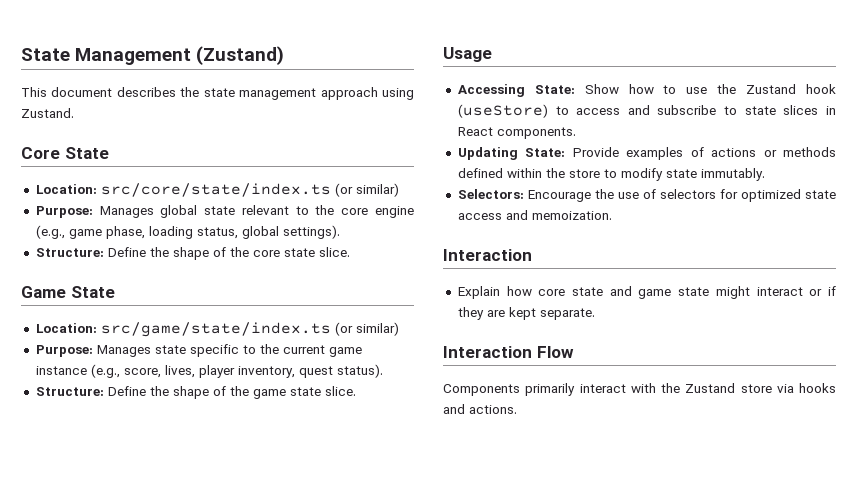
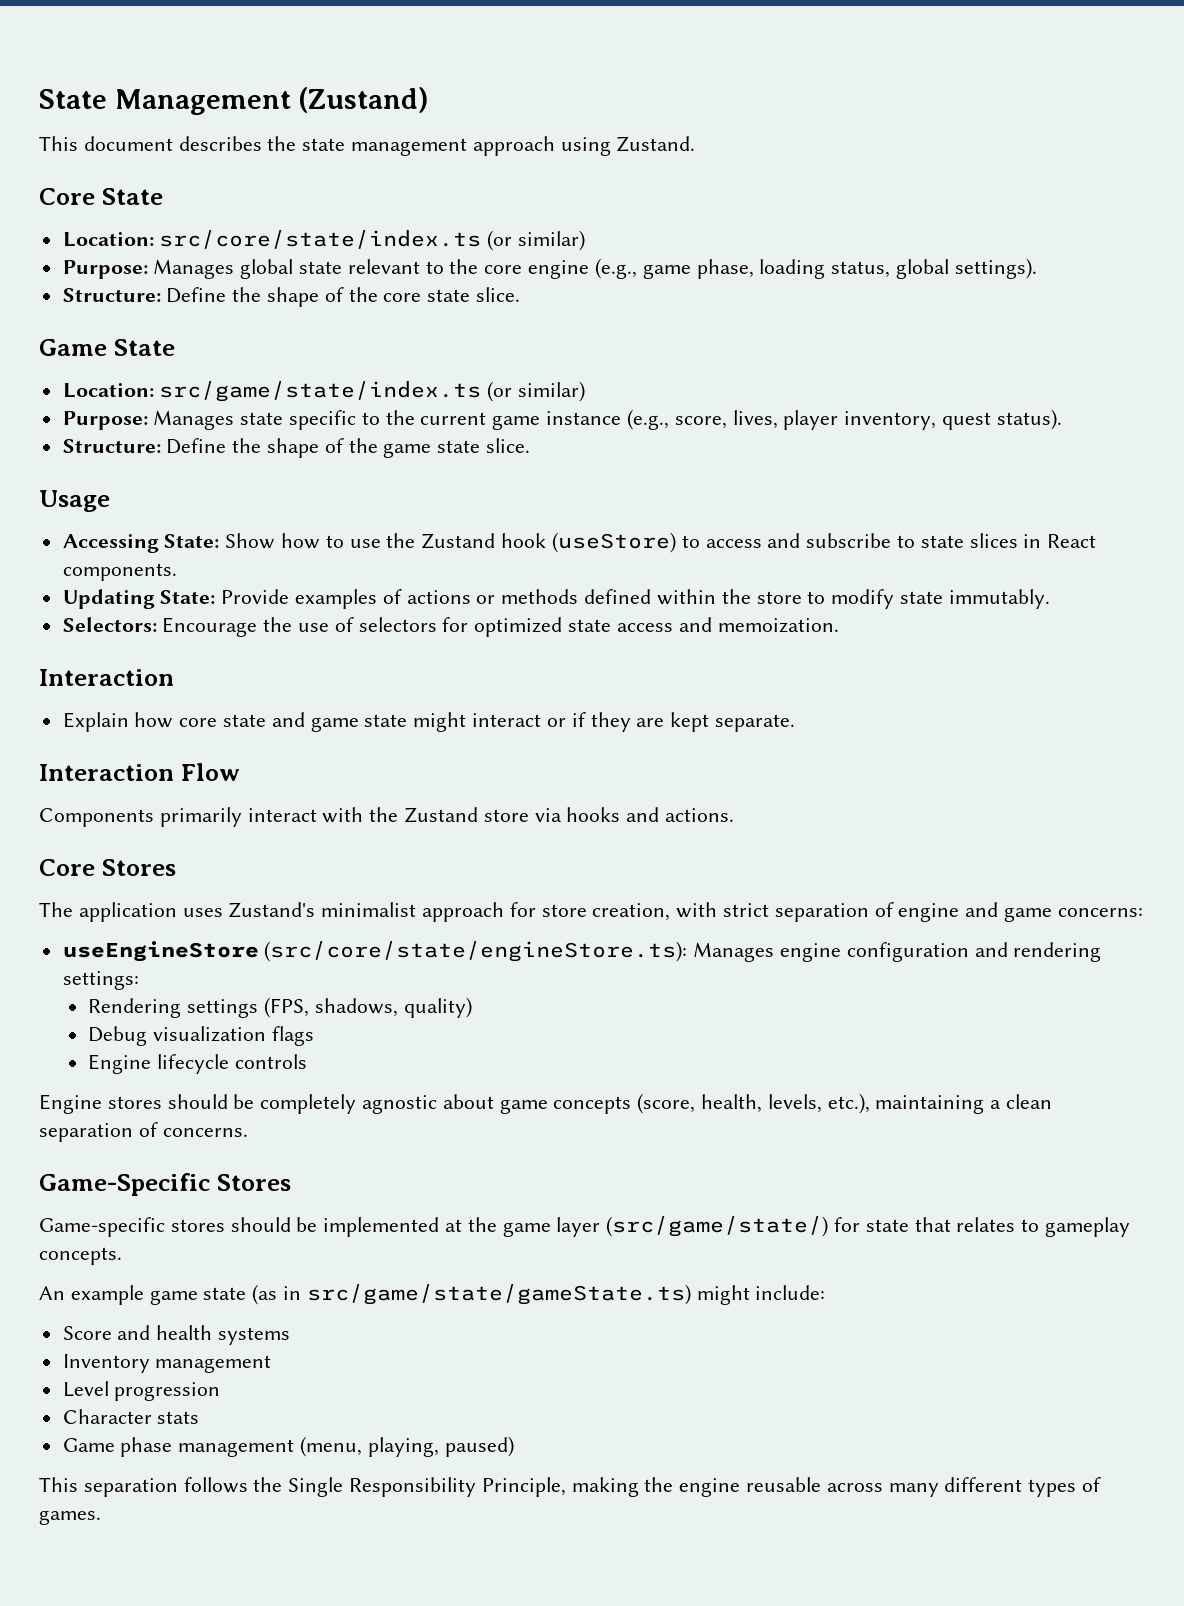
+ Core Stores
+ The application uses Zustand's minimalist approach for store creation, with strict separation of engine and game concerns:
+ useEngineStore (src/core/state/engineStore.ts): Manages engine configuration and rendering settings:
+ Rendering settings (FPS, shadows, quality)
+ Debug visualization flags
+ Engine lifecycle controls
+ Engine stores should be completely agnostic about game concepts (score, health, levels, etc.), maintaining a clean separation of concerns.
+ Game-Specific Stores
+ Game-specific stores should be implemented at the game layer (src/game/state/) for state that relates to gameplay concepts.
+ An example game state (as in src/game/state/gameState.ts) might include:
+ Score and health systems
+ Inventory management
+ Level progression
+ Character stats
+ Game phase management (menu, playing, paused)
+ This separation follows the Single Responsibility Principle, making the engine reusable across many different types of games.

